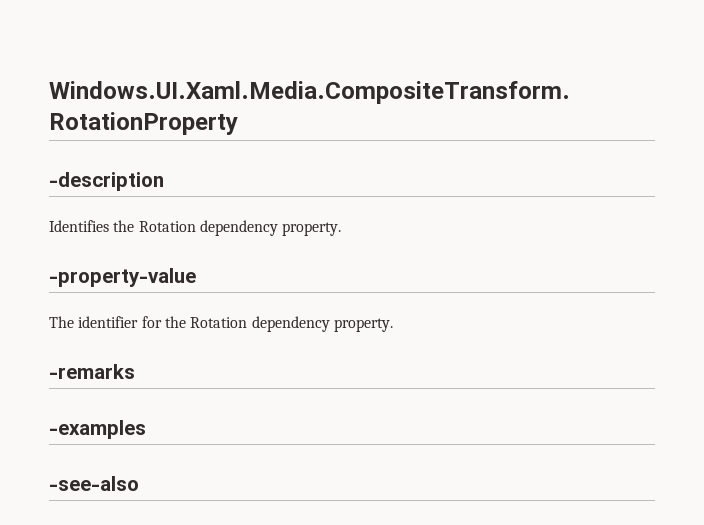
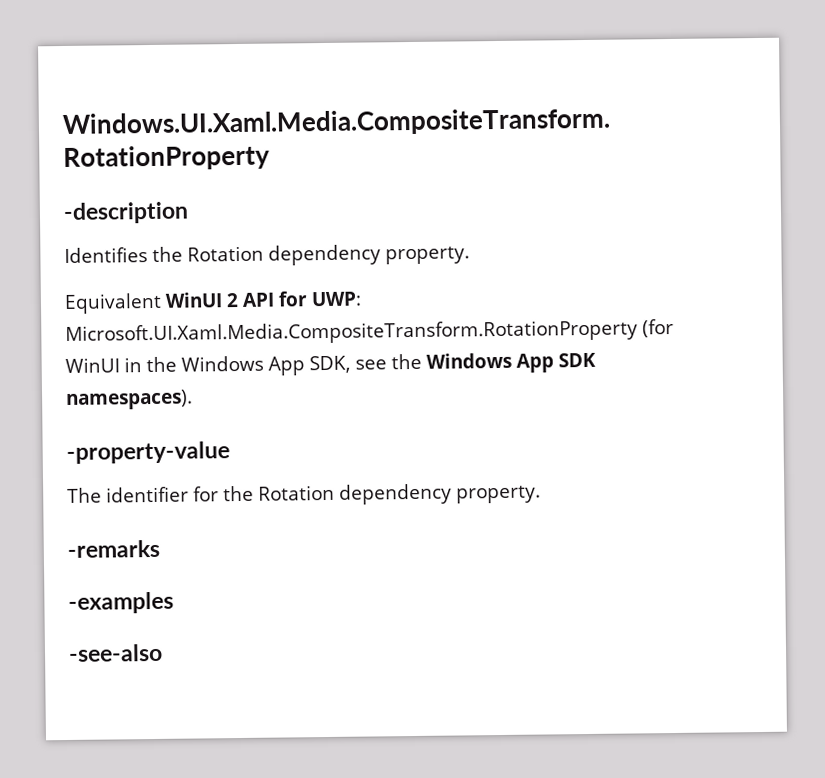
+ Equivalent WinUI 2 API for UWP: Microsoft.UI.Xaml.Media.CompositeTransform.RotationProperty (for WinUI in the Windows App SDK, see the Windows App SDK namespaces).

